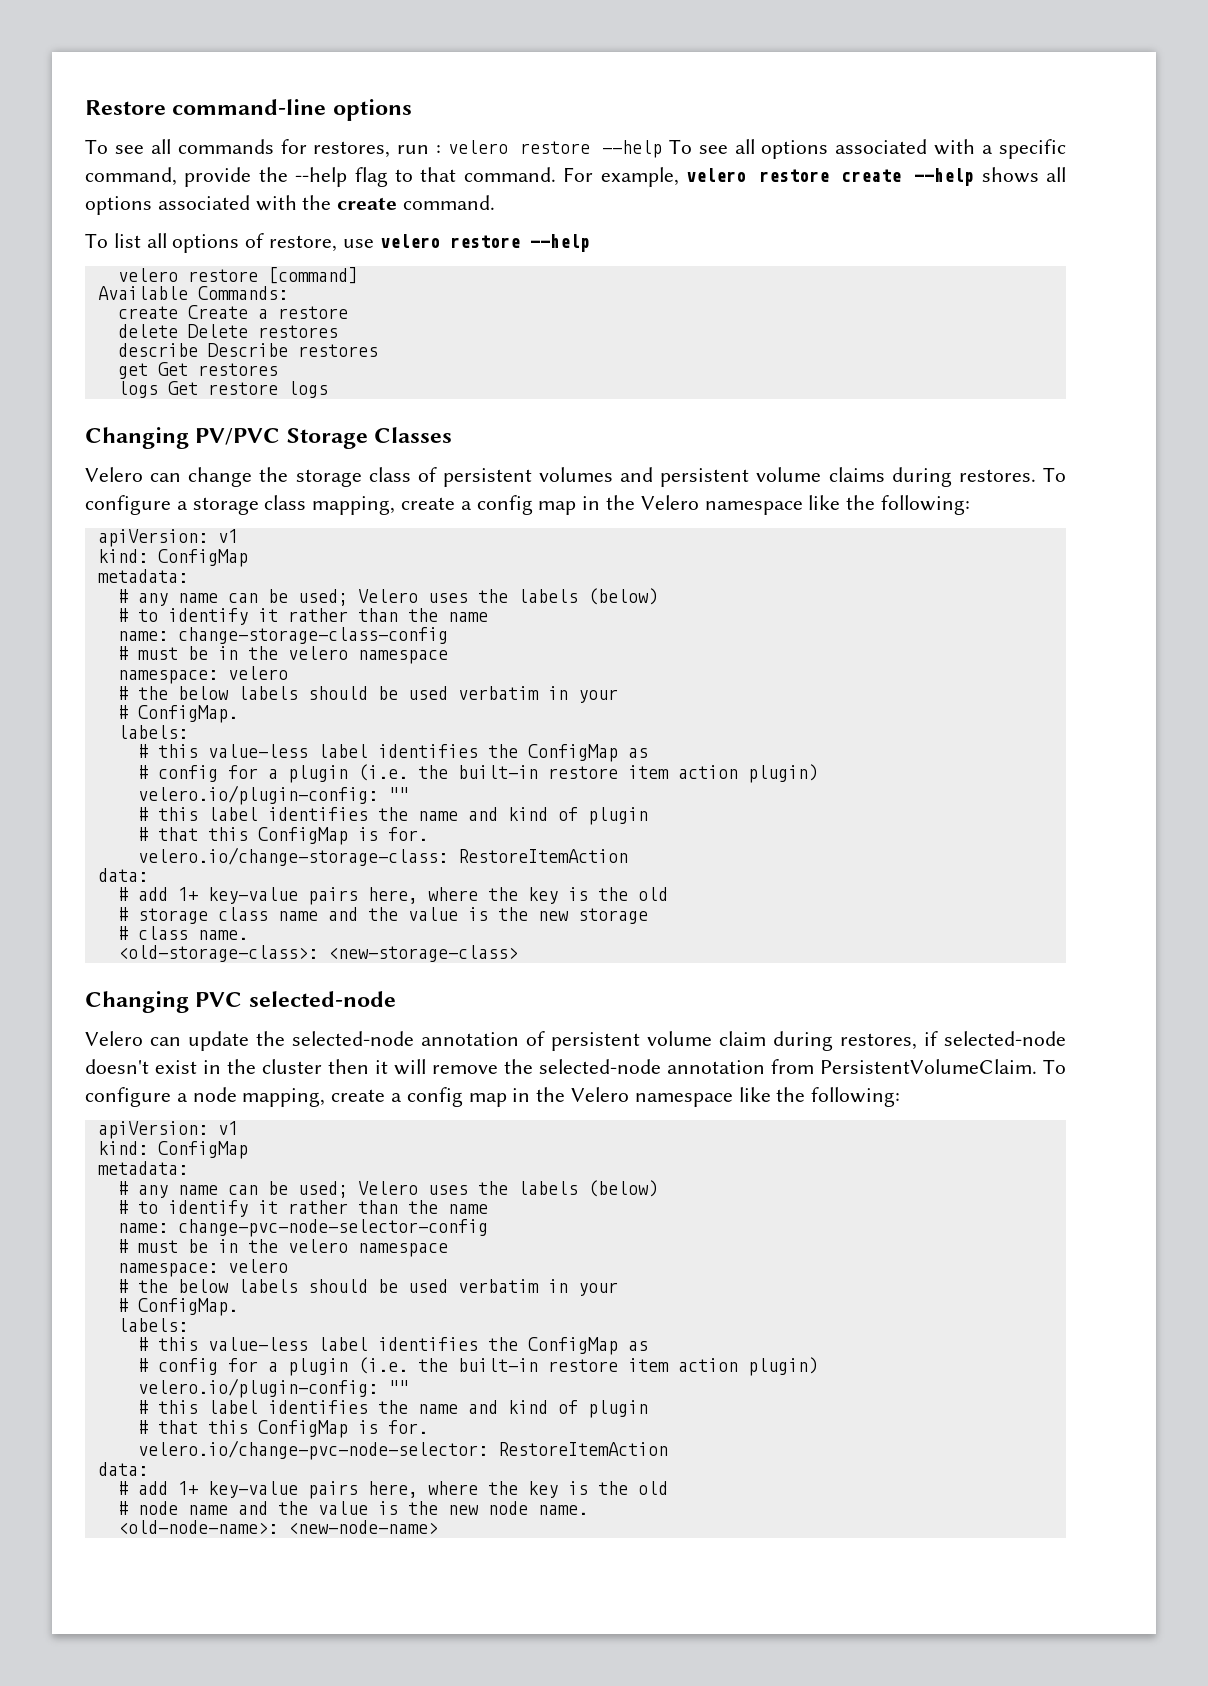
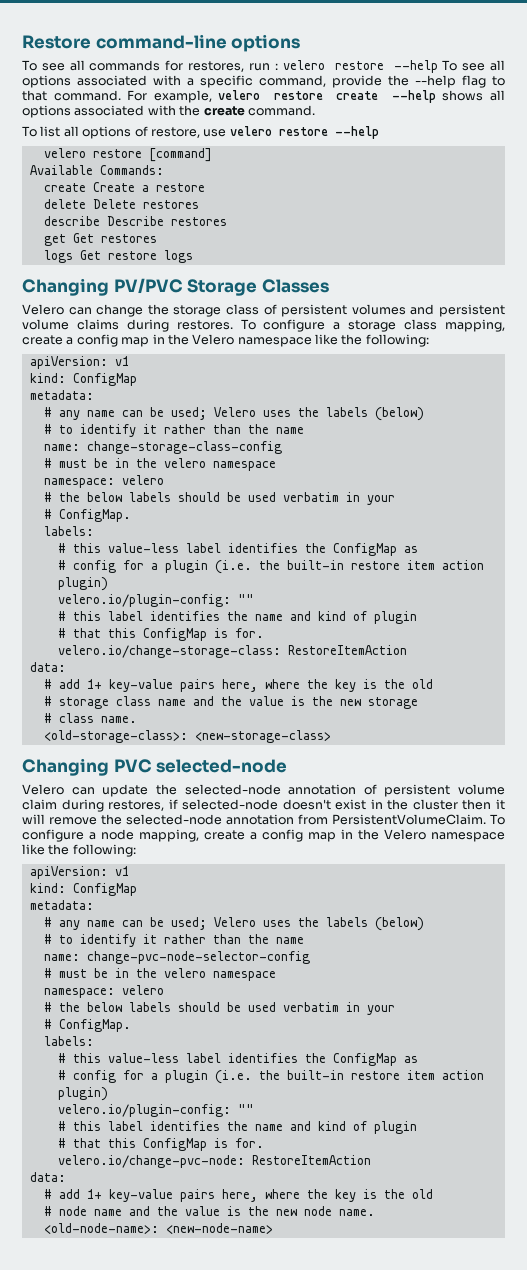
- velero.io/change-pvc-node-selector: RestoreItemAction
+ velero.io/change-pvc-node: RestoreItemAction

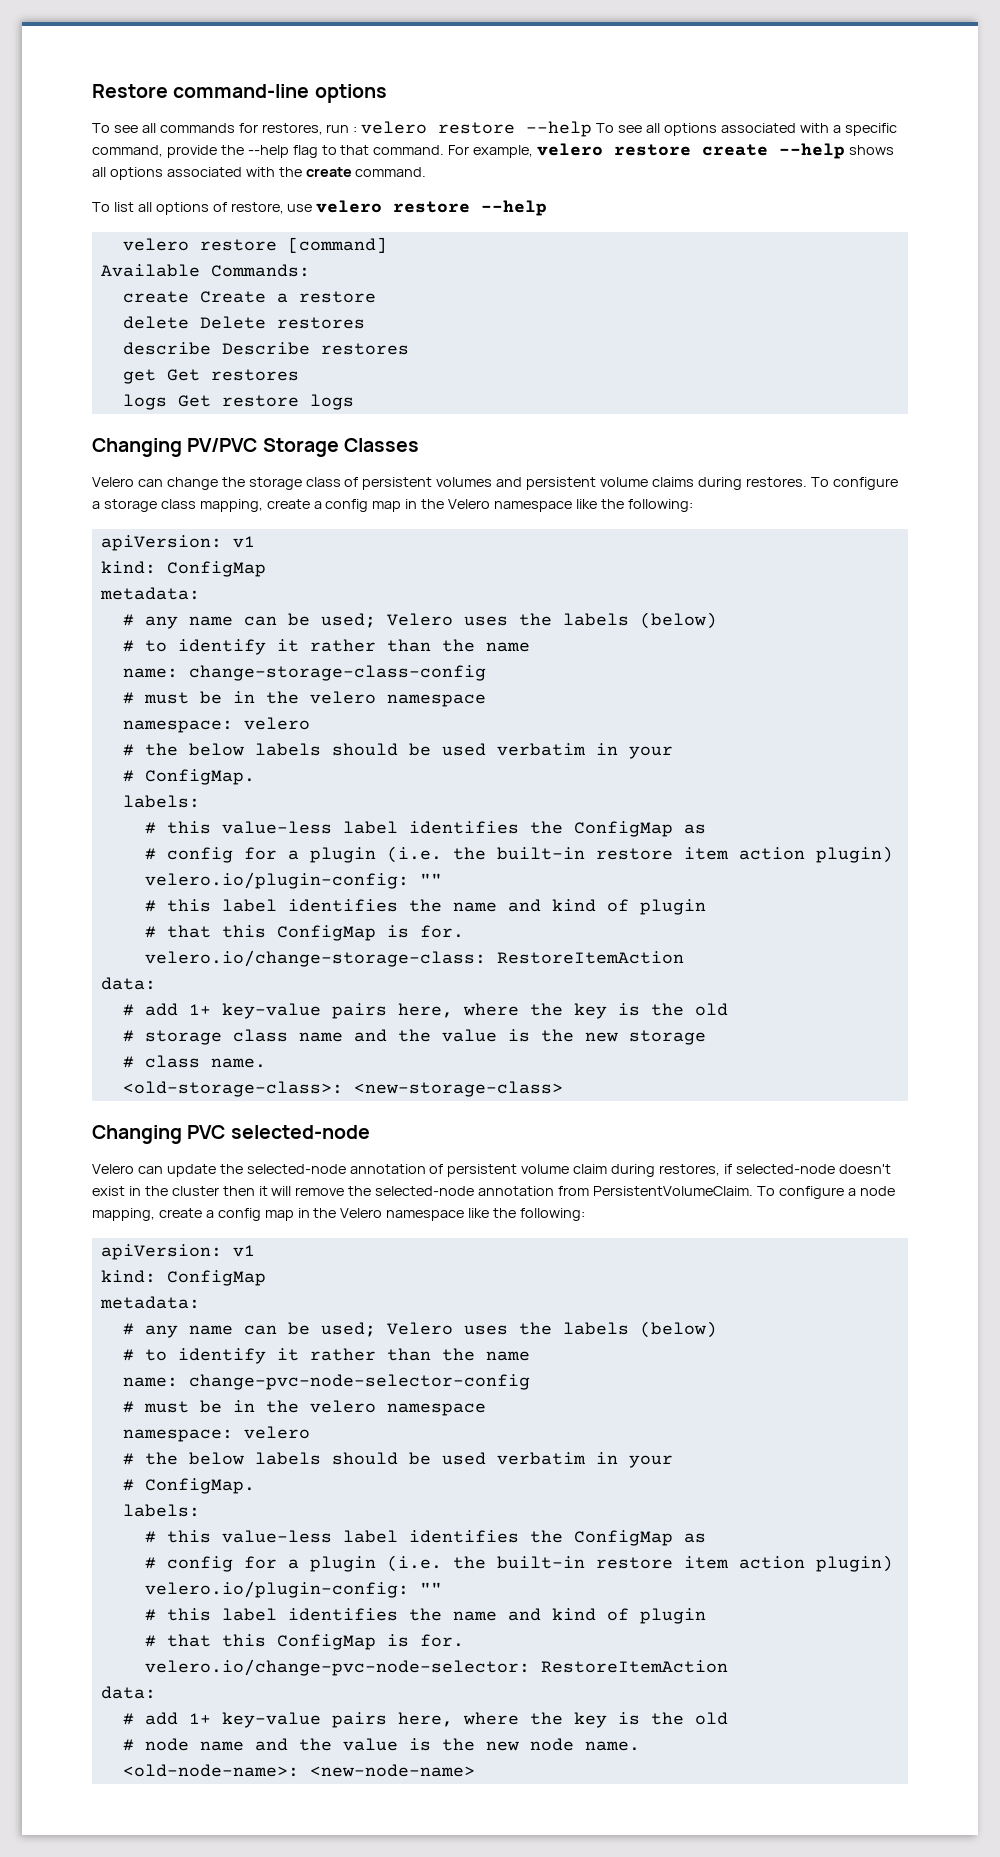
- velero.io/change-pvc-node: RestoreItemAction
+ velero.io/change-pvc-node-selector: RestoreItemAction

